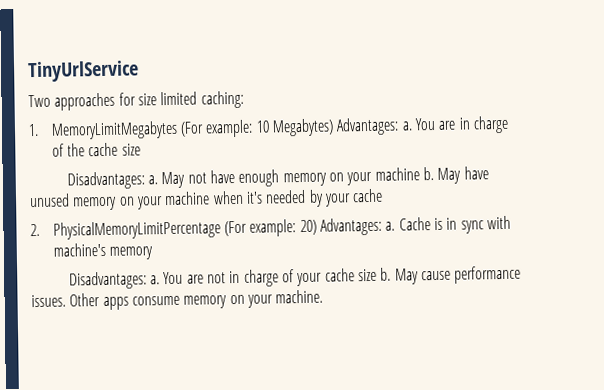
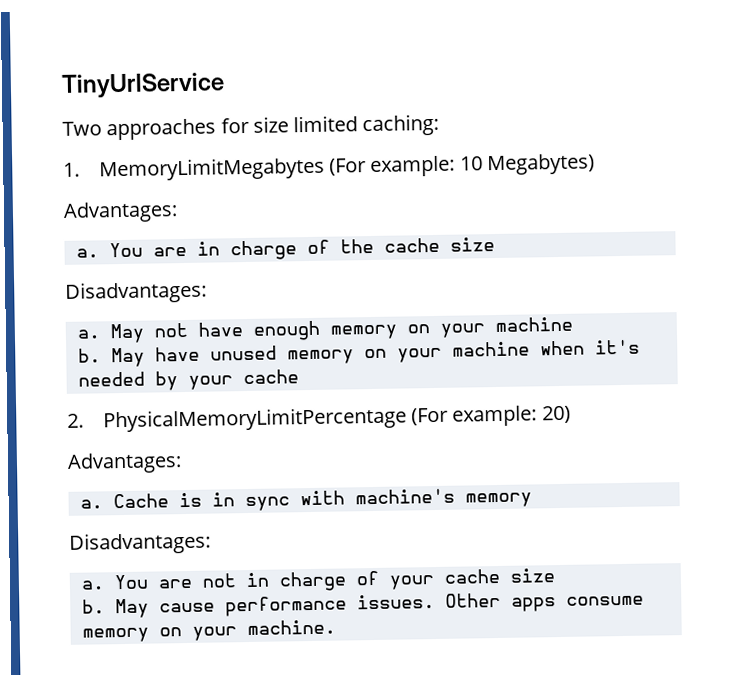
- 1. MemoryLimitMegabytes (For example: 10 Megabytes) Advantages: a.
+ 1. MemoryLimitMegabytes (For example: 10 Megabytes)
+ Advantages:
+ a.
  You are in charge of the cache size
- Disadvantages: a.
+ Disadvantages:
+ a.
- May not have enough memory on your machine b.
+ May not have enough memory on your machine
+ b.
- 2. PhysicalMemoryLimitPercentage (For example: 20) Advantages: a.
+ 2. PhysicalMemoryLimitPercentage (For example: 20)
+ Advantages:
+ a.
  Cache is in sync with machine's memory
- Disadvantages: a.
+ Disadvantages:
+ a.
- You are not in charge of your cache size b.
+ You are not in charge of your cache size
+ b.

